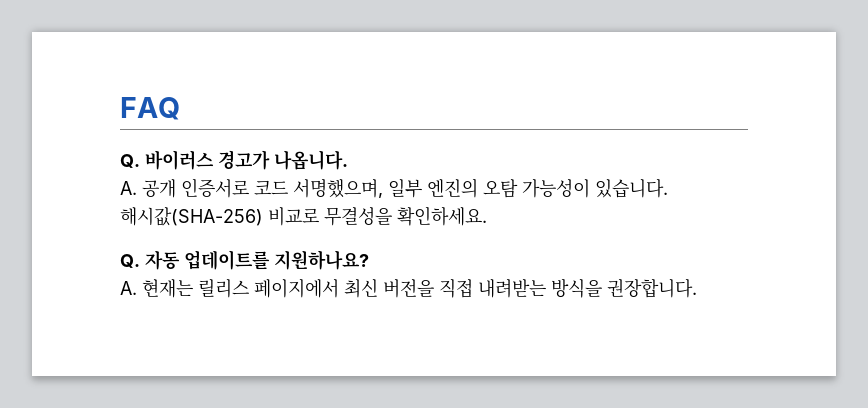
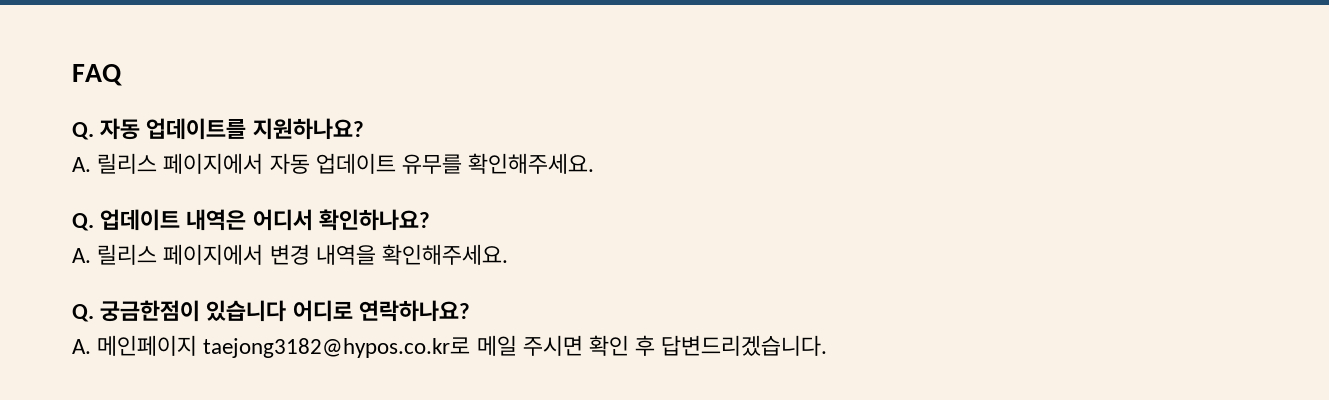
- Q. 바이러스 경고가 나옵니다.
- A. 공개 인증서로 코드 서명했으며, 일부 엔진의 오탐 가능성이 있습니다. 해시값(SHA-256) 비교로 무결성을 확인하세요.
- A. 현재는 릴리스 페이지에서 최신 버전을 직접 내려받는 방식을 권장합니다.
+ A. 릴리스 페이지에서 자동 업데이트 유무를 확인해주세요.
+ Q. 업데이트 내역은 어디서 확인하나요?
+ A. 릴리스 페이지에서 변경 내역을 확인해주세요.
+ Q. 궁금한점이 있습니다 어디로 연락하나요?
+ A. 메인페이지 taejong3182@hypos.co.kr로 메일 주시면 확인 후 답변드리겠습니다.

